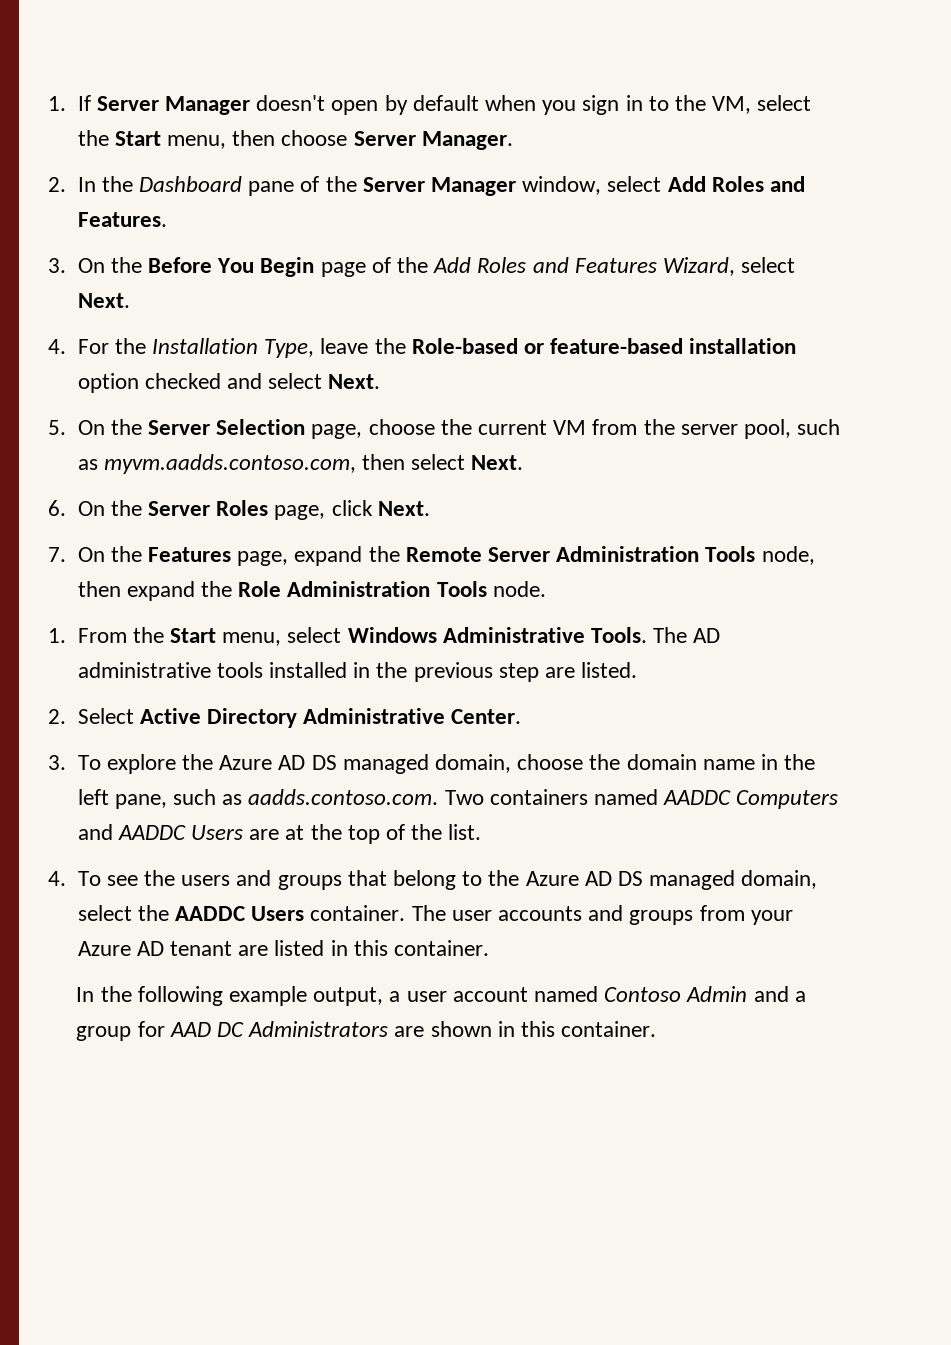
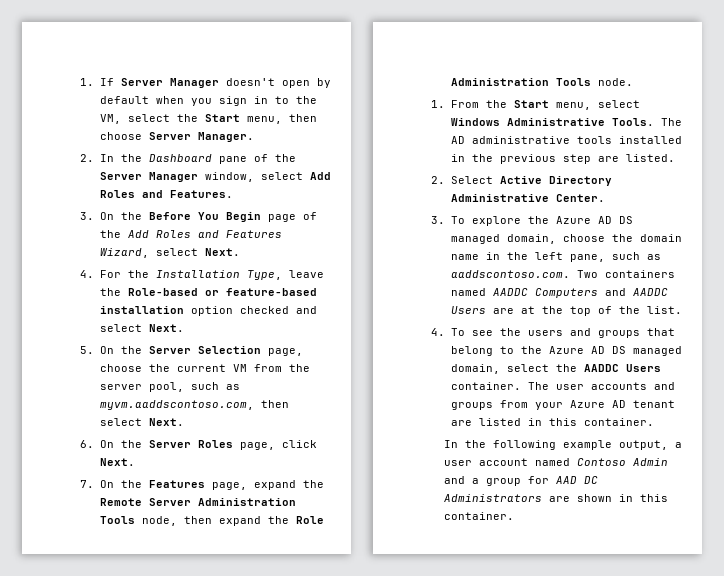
- 5. On the Server Selection page, choose the current VM from the server pool, such as myvm.aadds.contoso.com, then select Next.
+ 5. On the Server Selection page, choose the current VM from the server pool, such as myvm.aaddscontoso.com, then select Next.
- 3. To explore the Azure AD DS managed domain, choose the domain name in the left pane, such as aadds.contoso.com. Two containers named AADDC Computers and AADDC Users are at the top of the list.
+ 3. To explore the Azure AD DS managed domain, choose the domain name in the left pane, such as aaddscontoso.com. Two containers named AADDC Computers and AADDC Users are at the top of the list.

